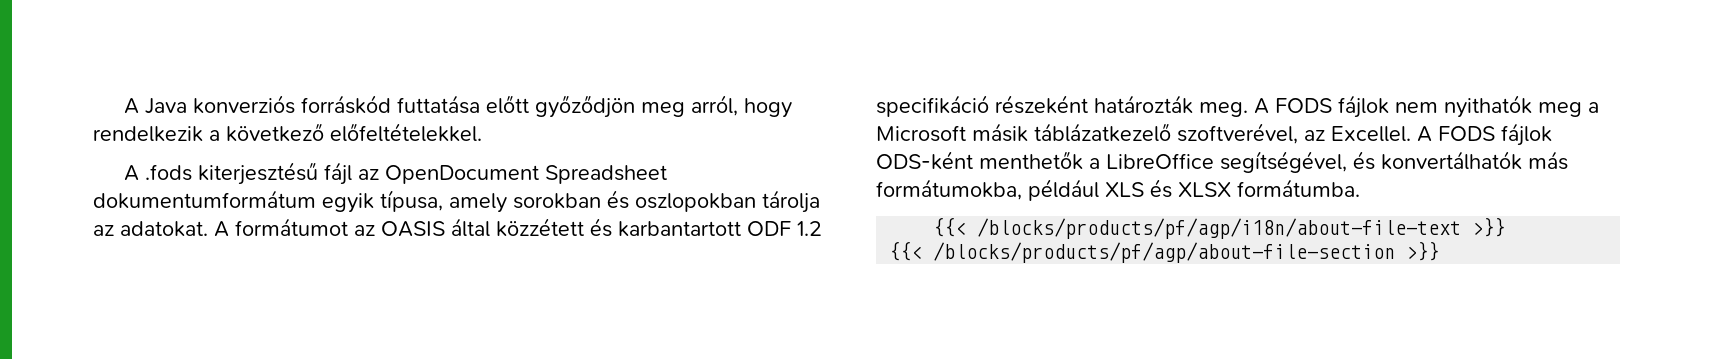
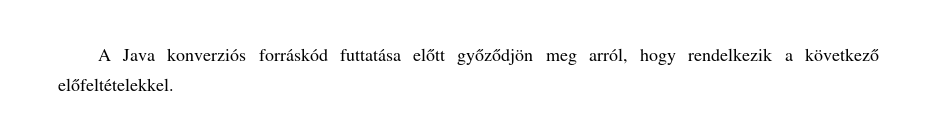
- A .fods kiterjesztésű fájl az OpenDocument Spreadsheet dokumentumformátum egyik típusa, amely sorokban és oszlopokban tárolja az adatokat. A formátumot az OASIS által közzétett és karbantartott ODF 1.2 specifikáció részeként határozták meg. A FODS fájlok nem nyithatók meg a Microsoft másik táblázatkezelő szoftverével, az Excellel. A FODS fájlok ODS-ként menthetők a LibreOffice segítségével, és konvertálhatók más formátumokba, például XLS és XLSX formátumba.
- {{< /blocks/products/pf/agp/i18n/about-file-text >}}
- {{< /blocks/products/pf/agp/about-file-section >}}

